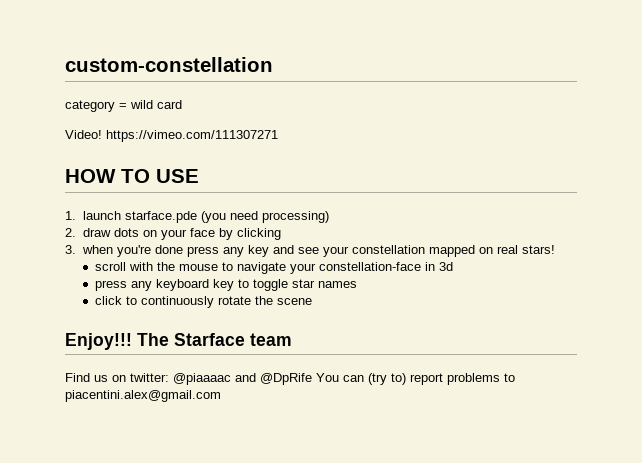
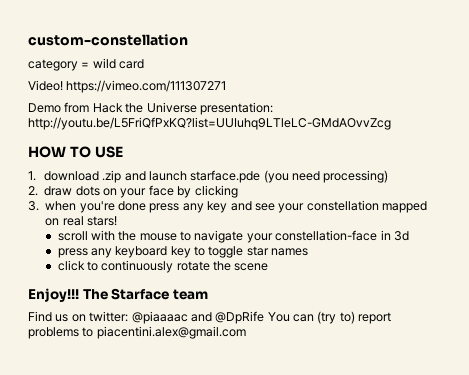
+ Demo from Hack the Universe presentation: http://youtu.be/L5FriQfPxKQ?list=UUIuhq9LTleLC-GMdAOvvZcg
- 1. launch starface.pde (you need processing)
+ 1. download .zip and launch starface.pde (you need processing)

